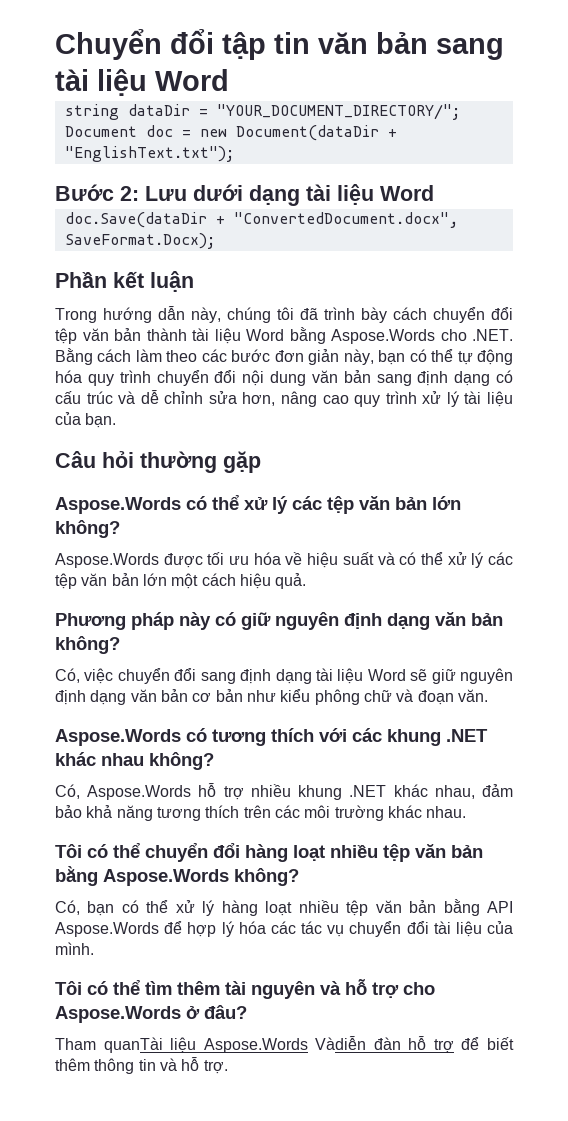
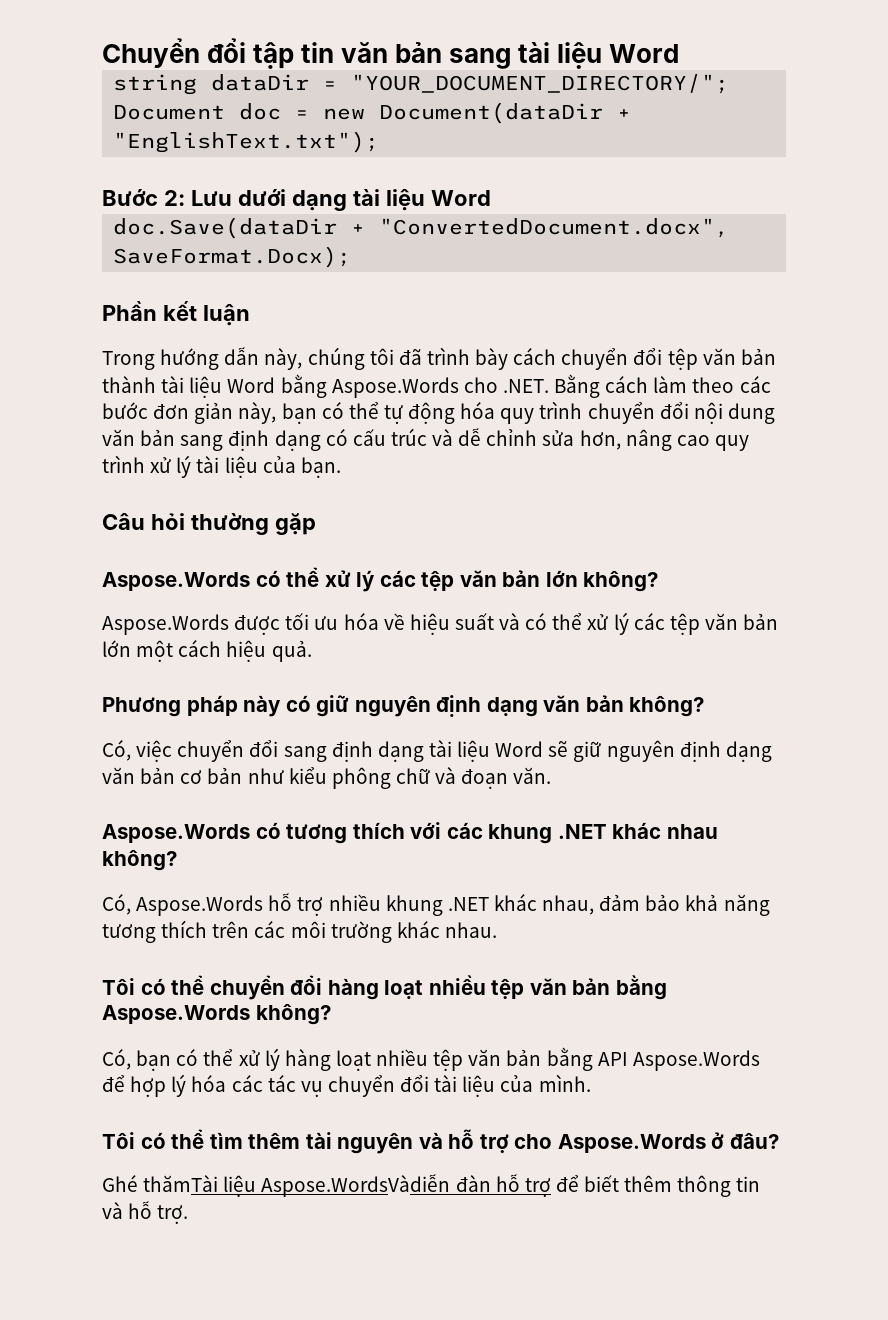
- Tham quanTài liệu Aspose.Words Vàdiễn đàn hỗ trợ để biết thêm thông tin và hỗ trợ.
+ Ghé thămTài liệu Aspose.WordsVàdiễn đàn hỗ trợ để biết thêm thông tin và hỗ trợ.

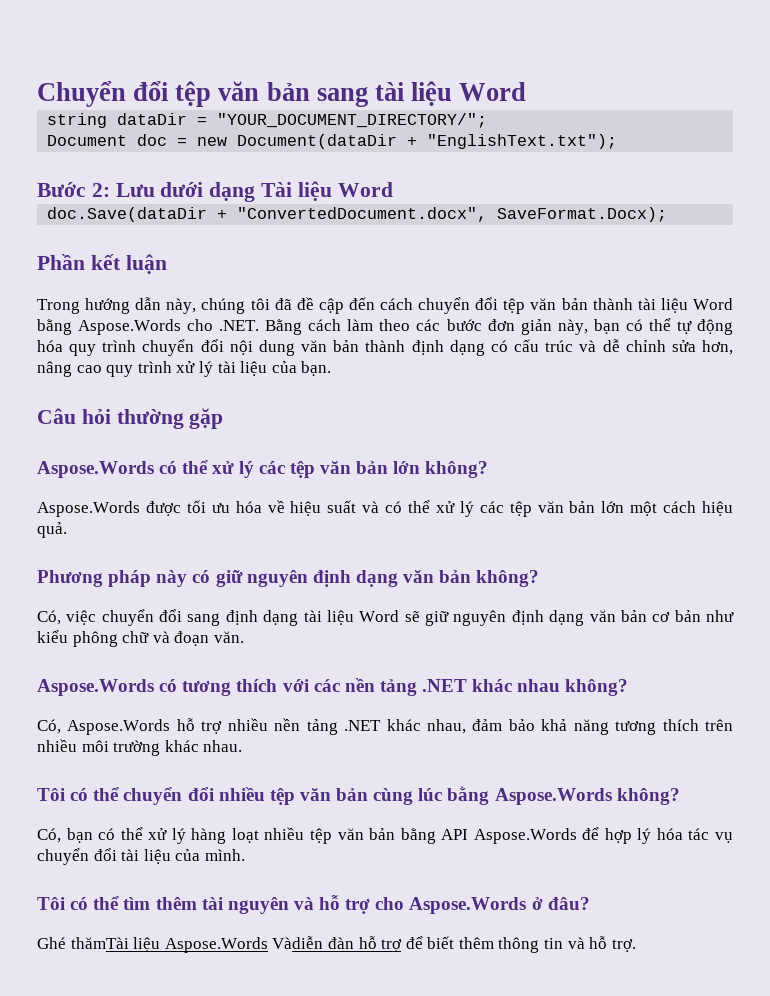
- Chuyển đổi tập tin văn bản sang tài liệu Word
+ Chuyển đổi tệp văn bản sang tài liệu Word
- Bước 2: Lưu dưới dạng tài liệu Word
+ Bước 2: Lưu dưới dạng Tài liệu Word
- Trong hướng dẫn này, chúng tôi đã trình bày cách chuyển đổi tệp văn bản thành tài liệu Word bằng Aspose.Words cho .NET. Bằng cách làm theo các bước đơn giản này, bạn có thể tự động hóa quy trình chuyển đổi nội dung văn bản sang định dạng có cấu trúc và dễ chỉnh sửa hơn, nâng cao quy trình xử lý tài liệu của bạn.
+ Trong hướng dẫn này, chúng tôi đã đề cập đến cách chuyển đổi tệp văn bản thành tài liệu Word bằng Aspose.Words cho .NET. Bằng cách làm theo các bước đơn giản này, bạn có thể tự động hóa quy trình chuyển đổi nội dung văn bản thành định dạng có cấu trúc và dễ chỉnh sửa hơn, nâng cao quy trình xử lý tài liệu của bạn.
- Aspose.Words có tương thích với các khung .NET khác nhau không?
+ Aspose.Words có tương thích với các nền tảng .NET khác nhau không?
- Có, Aspose.Words hỗ trợ nhiều khung .NET khác nhau, đảm bảo khả năng tương thích trên các môi trường khác nhau.
+ Có, Aspose.Words hỗ trợ nhiều nền tảng .NET khác nhau, đảm bảo khả năng tương thích trên nhiều môi trường khác nhau.
- Tôi có thể chuyển đổi hàng loạt nhiều tệp văn bản bằng Aspose.Words không?
+ Tôi có thể chuyển đổi nhiều tệp văn bản cùng lúc bằng Aspose.Words không?
- Có, bạn có thể xử lý hàng loạt nhiều tệp văn bản bằng API Aspose.Words để hợp lý hóa các tác vụ chuyển đổi tài liệu của mình.
+ Có, bạn có thể xử lý hàng loạt nhiều tệp văn bản bằng API Aspose.Words để hợp lý hóa tác vụ chuyển đổi tài liệu của mình.
- Ghé thămTài liệu Aspose.WordsVàdiễn đàn hỗ trợ để biết thêm thông tin và hỗ trợ.
+ Ghé thămTài liệu Aspose.Words Vàdiễn đàn hỗ trợ để biết thêm thông tin và hỗ trợ.

